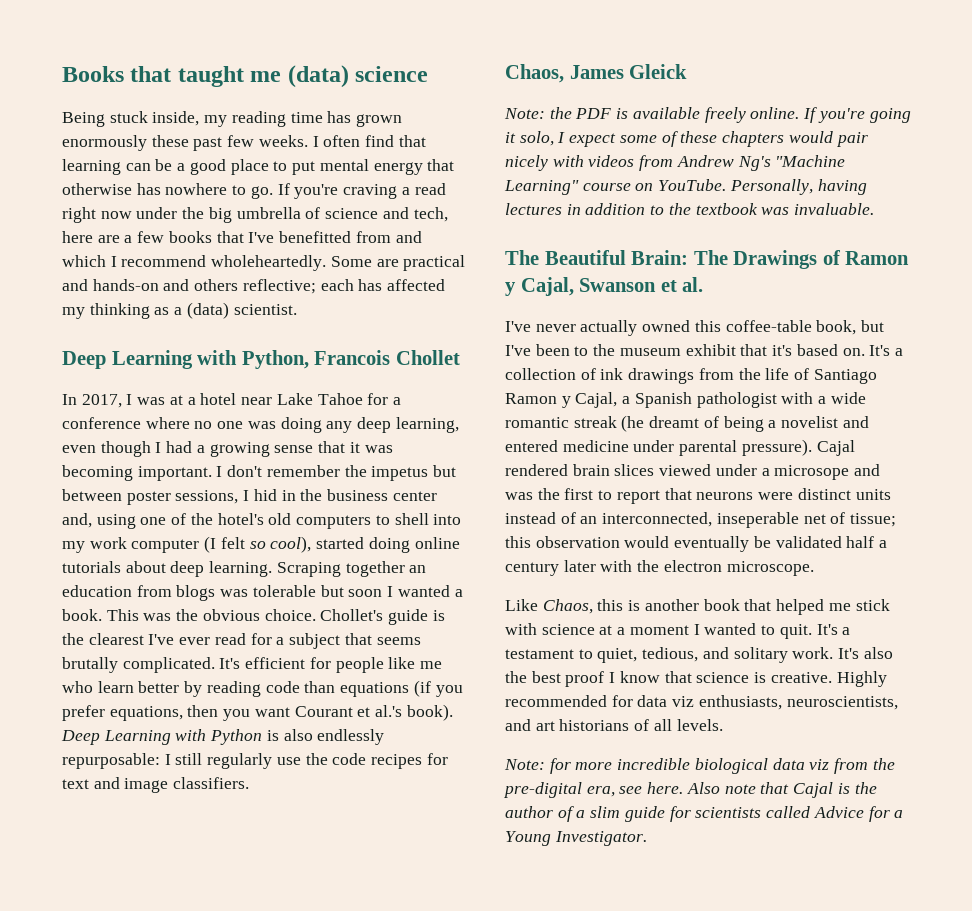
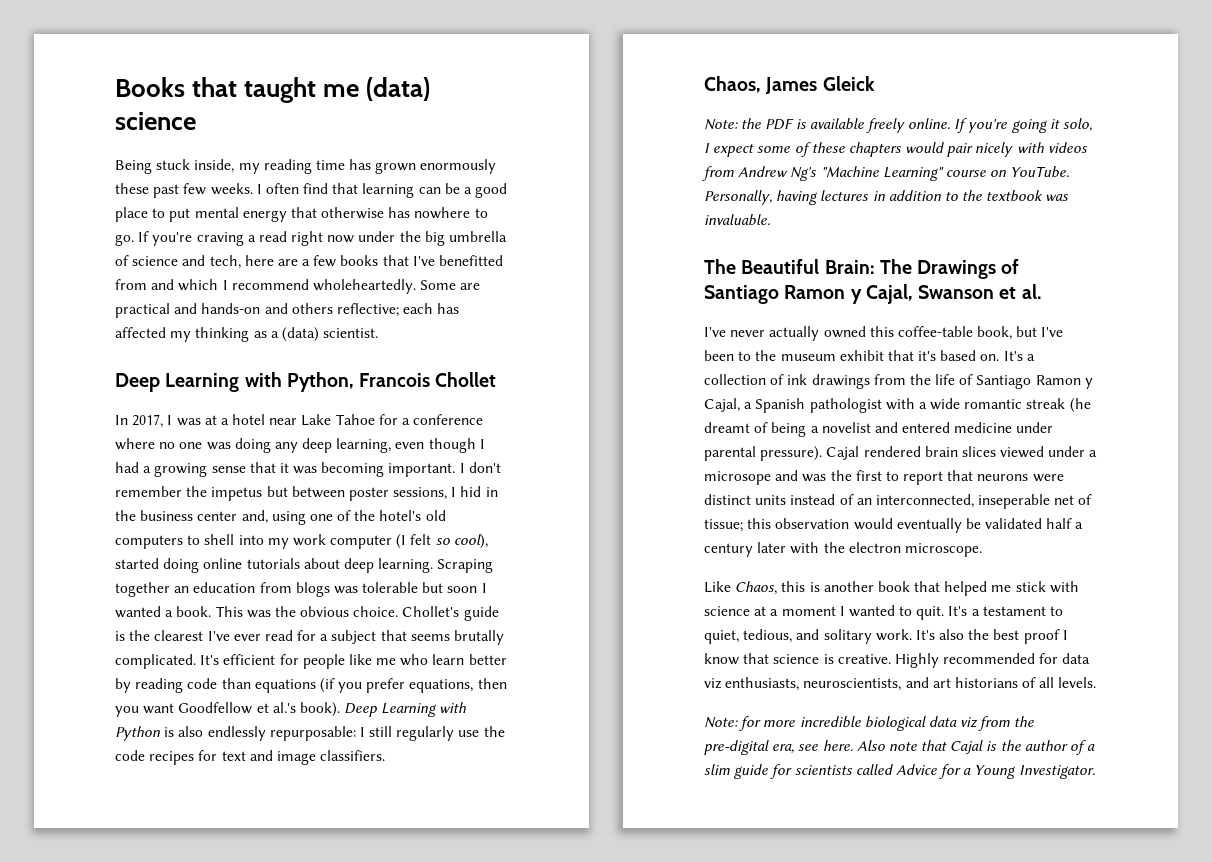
- It's efficient for people like me who learn better by reading code than equations (if you prefer equations, then you want Courant et al.'s book).
+ It's efficient for people like me who learn better by reading code than equations (if you prefer equations, then you want Goodfellow et al.'s book).
- The Beautiful Brain: The Drawings of Ramon y Cajal, Swanson et al.
+ The Beautiful Brain: The Drawings of Santiago Ramon y Cajal, Swanson et al.

